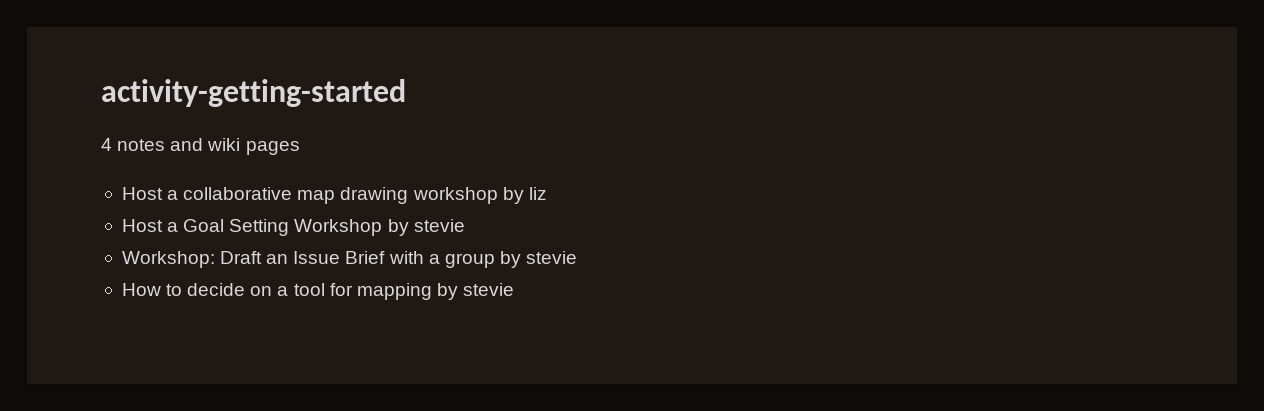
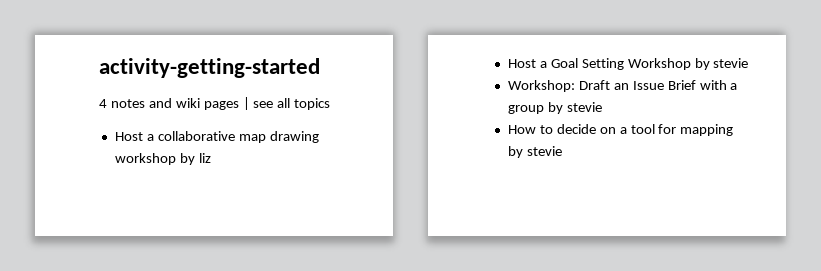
- 4 notes and wiki pages
+ 4 notes and wiki pages | see all topics

